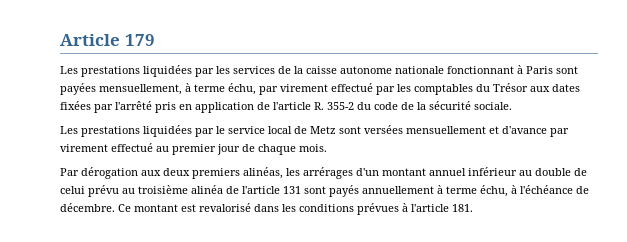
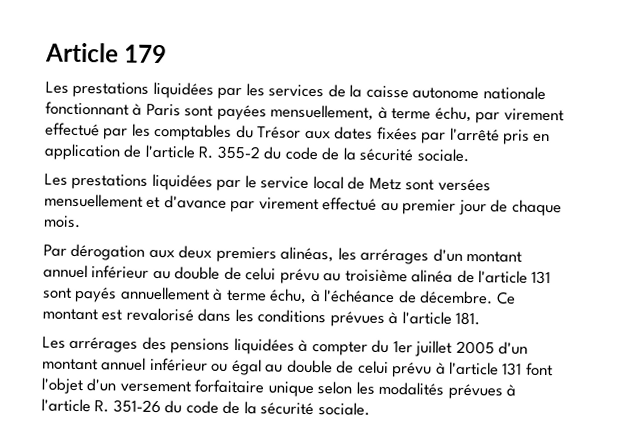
+ Les arrérages des pensions liquidées à compter du 1er juillet 2005 d'un montant annuel inférieur ou égal au double de celui prévu à l'article 131 font l'objet d'un versement forfaitaire unique selon les modalités prévues à l'article R. 351-26 du code de la sécurité sociale.

